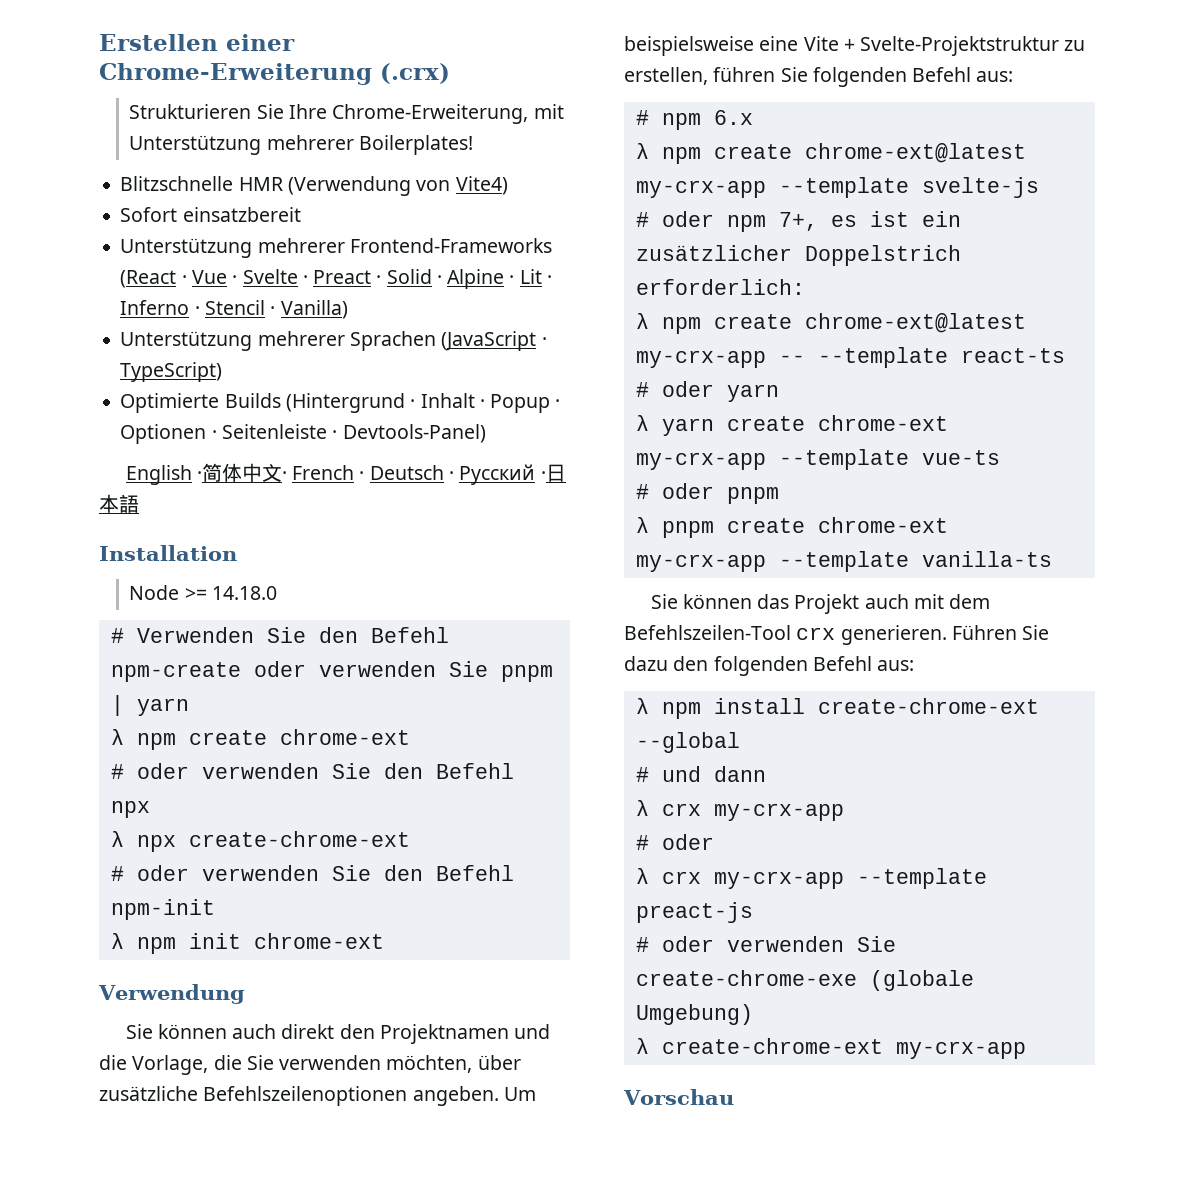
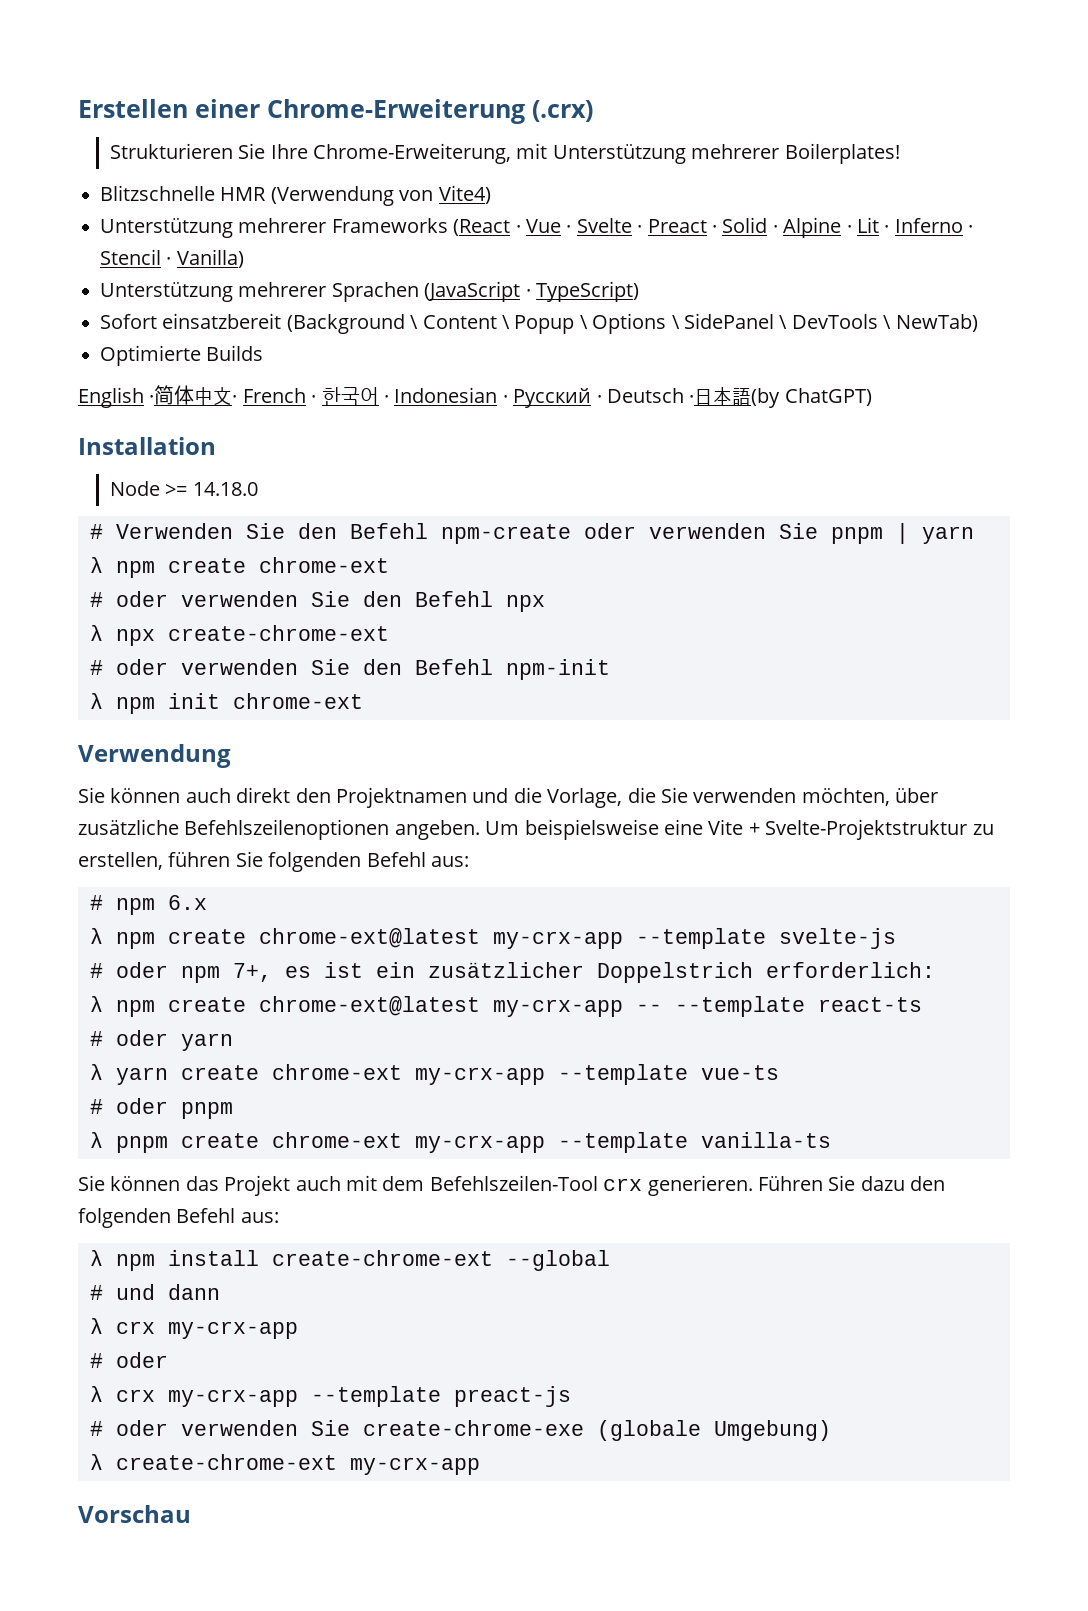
- Sofort einsatzbereit
- Unterstützung mehrerer Frontend-Frameworks (React · Vue · Svelte · Preact · Solid · Alpine · Lit · Inferno · Stencil · Vanilla)
+ Unterstützung mehrerer Frameworks (React · Vue · Svelte · Preact · Solid · Alpine · Lit · Inferno · Stencil · Vanilla)
- Optimierte Builds (Hintergrund · Inhalt · Popup · Optionen · Seitenleiste · Devtools-Panel)
+ Sofort einsatzbereit (Background \ Content \ Popup \ Options \ SidePanel \ DevTools \ NewTab)
+ Optimierte Builds
- English ·简体中文· French · Deutsch · Русский ·日本語
+ English ·简体中文· French · 한국어 · Indonesian · Русский · Deutsch ·日本語(by ChatGPT)

